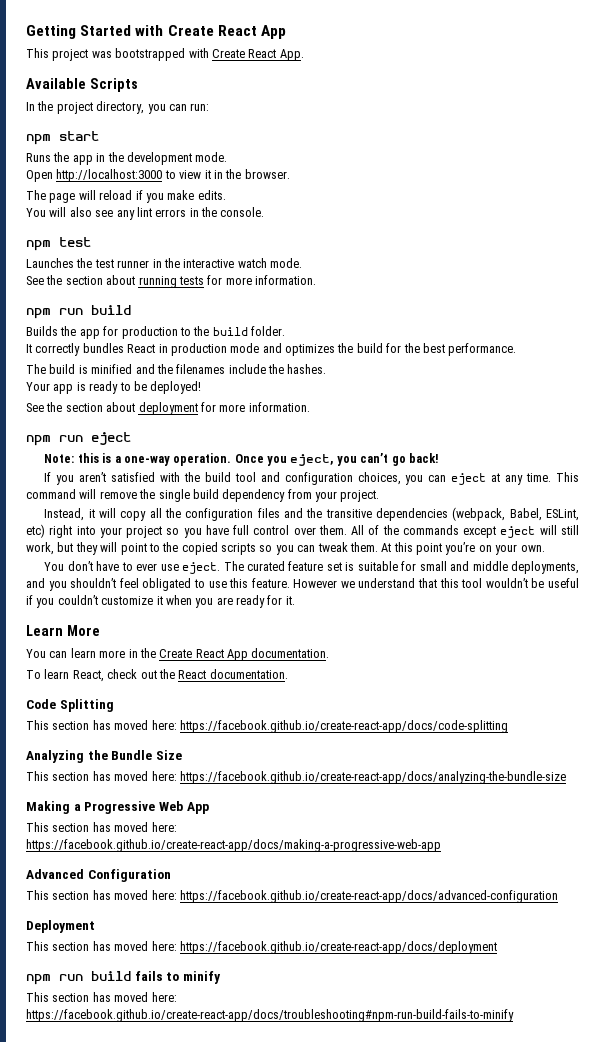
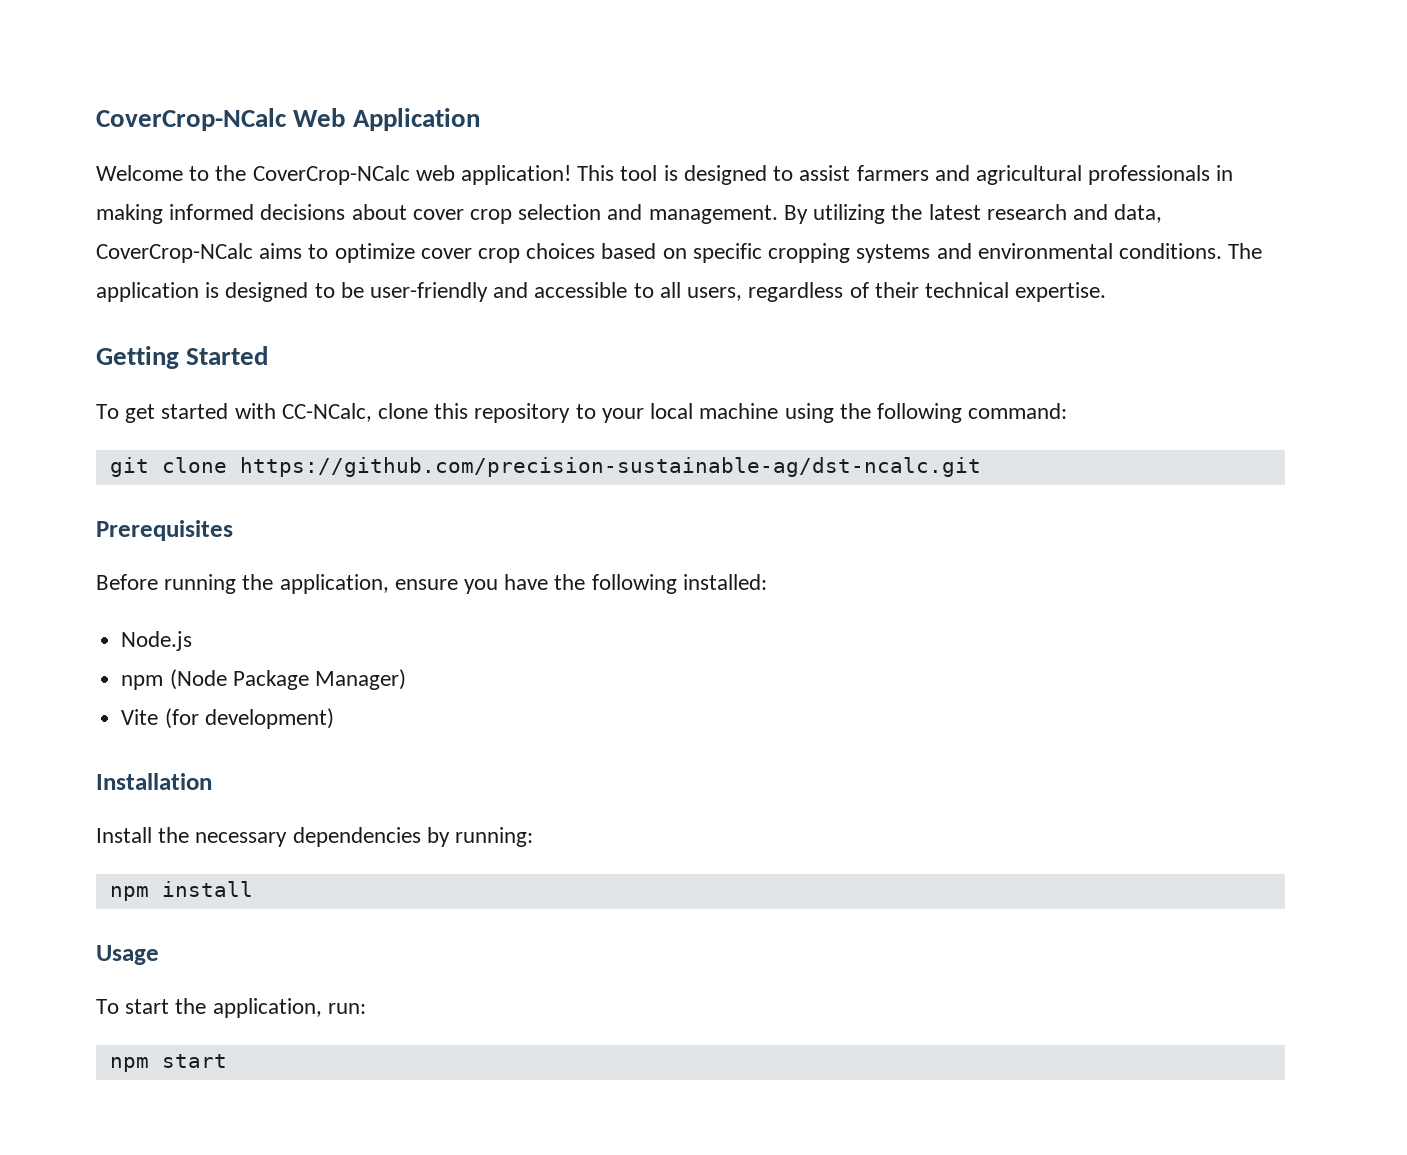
- Getting Started with Create React App
- This project was bootstrapped with Create React App.
- Available Scripts
- In the project directory, you can run:
+ CoverCrop-NCalc Web Application
+ Welcome to the CoverCrop-NCalc web application! This tool is designed to assist farmers and agricultural professionals in making informed decisions about cover crop selection and management. By utilizing the latest research and data, CoverCrop-NCalc aims to optimize cover crop choices based on specific cropping systems and environmental conditions. The application is designed to be user-friendly and accessible to all users, regardless of their technical expertise.
+ Getting Started
+ To get started with CC-NCalc, clone this repository to your local machine using the following command:
+ git clone https://github.com/precision-sustainable-ag/dst-ncalc.git
+ Prerequisites
+ Before running the application, ensure you have the following installed:
+ Node.js
+ npm (Node Package Manager)
+ Vite (for development)
+ Installation
+ Install the necessary dependencies by running:
+ npm install
+ Usage
+ To start the application, run:
  npm start
- Runs the app in the development mode.
- Open http://localhost:3000 to view it in the browser.
- The page will reload if you make edits.
- You will also see any lint errors in the console.
- npm test
- Launches the test runner in the interactive watch mode.
- See the section about running tests for more information.
- npm run build
- Builds the app for production to the build folder.
- It correctly bundles React in production mode and optimizes the build for the best performance.
- The build is minified and the filenames include the hashes.
- Your app is ready to be deployed!
- See the section about deployment for more information.
- npm run eject
- Note: this is a one-way operation. Once you eject, you can’t go back!
- If you aren’t satisfied with the build tool and configuration choices, you can eject at any time. This command will remove the single build dependency from your project.
- Instead, it will copy all the configuration files and the transitive dependencies (webpack, Babel, ESLint, etc) right into your project so you have full control over them. All of the commands except eject will still work, but they will point to the copied scripts so you can tweak them. At this point you’re on your own.
- You don’t have to ever use eject. The curated feature set is suitable for small and middle deployments, and you shouldn’t feel obligated to use this feature. However we understand that this tool wouldn’t be useful if you couldn’t customize it when you are ready for it.
- Learn More
- You can learn more in the Create React App documentation.
- To learn React, check out the React documentation.
- Code Splitting
- This section has moved here: https://facebook.github.io/create-react-app/docs/code-splitting
- Analyzing the Bundle Size
- This section has moved here: https://facebook.github.io/create-react-app/docs/analyzing-the-bundle-size
- Making a Progressive Web App
- This section has moved here: https://facebook.github.io/create-react-app/docs/making-a-progressive-web-app
- Advanced Configuration
- This section has moved here: https://facebook.github.io/create-react-app/docs/advanced-configuration
- Deployment
- This section has moved here: https://facebook.github.io/create-react-app/docs/deployment
- npm run build fails to minify
- This section has moved here: https://facebook.github.io/create-react-app/docs/troubleshooting#npm-run-build-fails-to-minify

